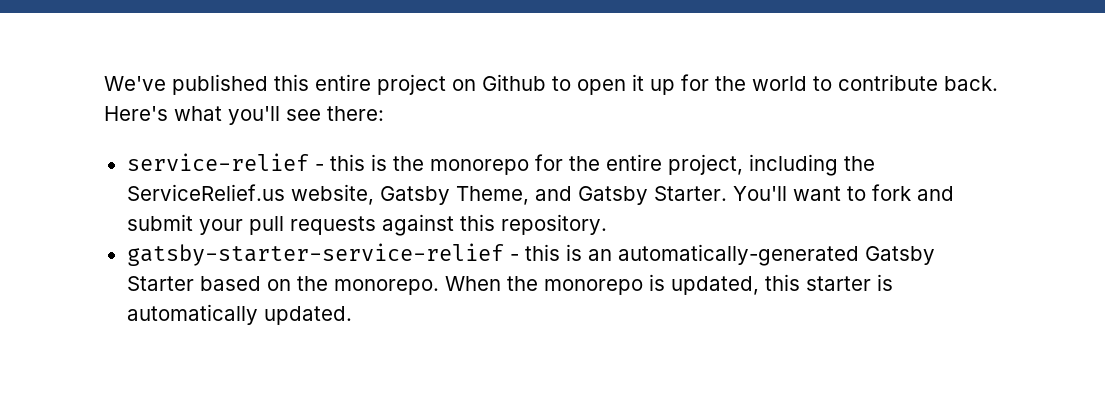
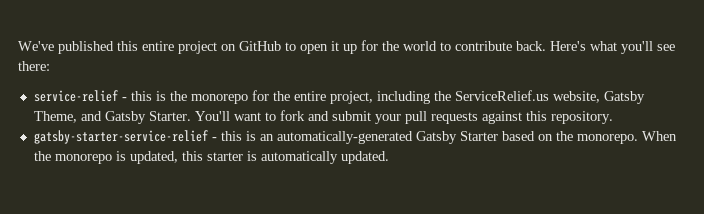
- We've published this entire project on Github to open it up for the world to contribute back.
+ We've published this entire project on GitHub to open it up for the world to contribute back.

